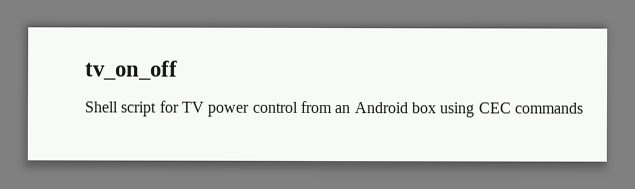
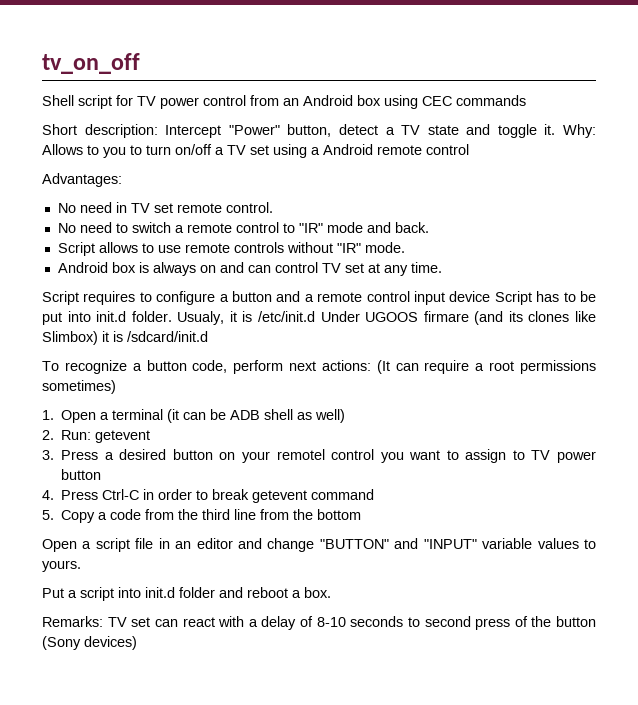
+ Short description: Intercept "Power" button, detect a TV state and toggle it. Why: Allows to you to turn on/off a TV set using a Android remote control
+ Advantages:
+ No need in TV set remote control.
+ No need to switch a remote control to "IR" mode and back.
+ Script allows to use remote controls without "IR" mode.
+ Android box is always on and can control TV set at any time.
+ Script requires to configure a button and a remote control input device Script has to be put into init.d folder. Usualy, it is /etc/init.d Under UGOOS firmare (and its clones like Slimbox) it is /sdcard/init.d
+ To recognize a button code, perform next actions: (It can require a root permissions sometimes)
+ 1. Open a terminal (it can be ADB shell as well)
+ 2. Run: getevent
+ 3. Press a desired button on your remotel control you want to assign to TV power button
+ 4. Press Ctrl-C in order to break getevent command
+ 5. Copy a code from the third line from the bottom
+ Open a script file in an editor and change "BUTTON" and "INPUT" variable values to yours.
+ Put a script into init.d folder and reboot a box.
+ Remarks: TV set can react with a delay of 8-10 seconds to second press of the button (Sony devices)

